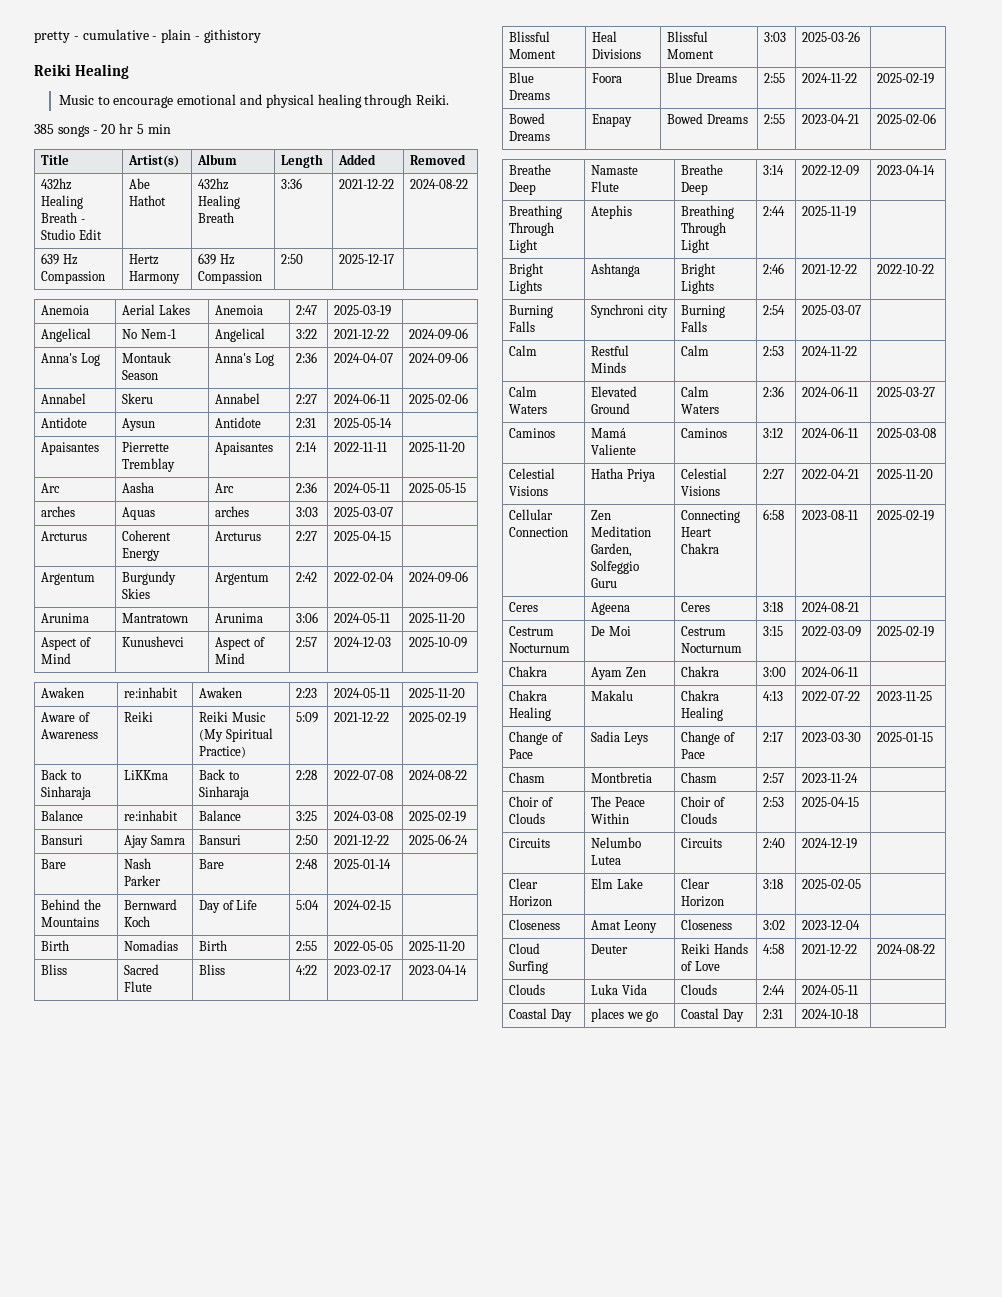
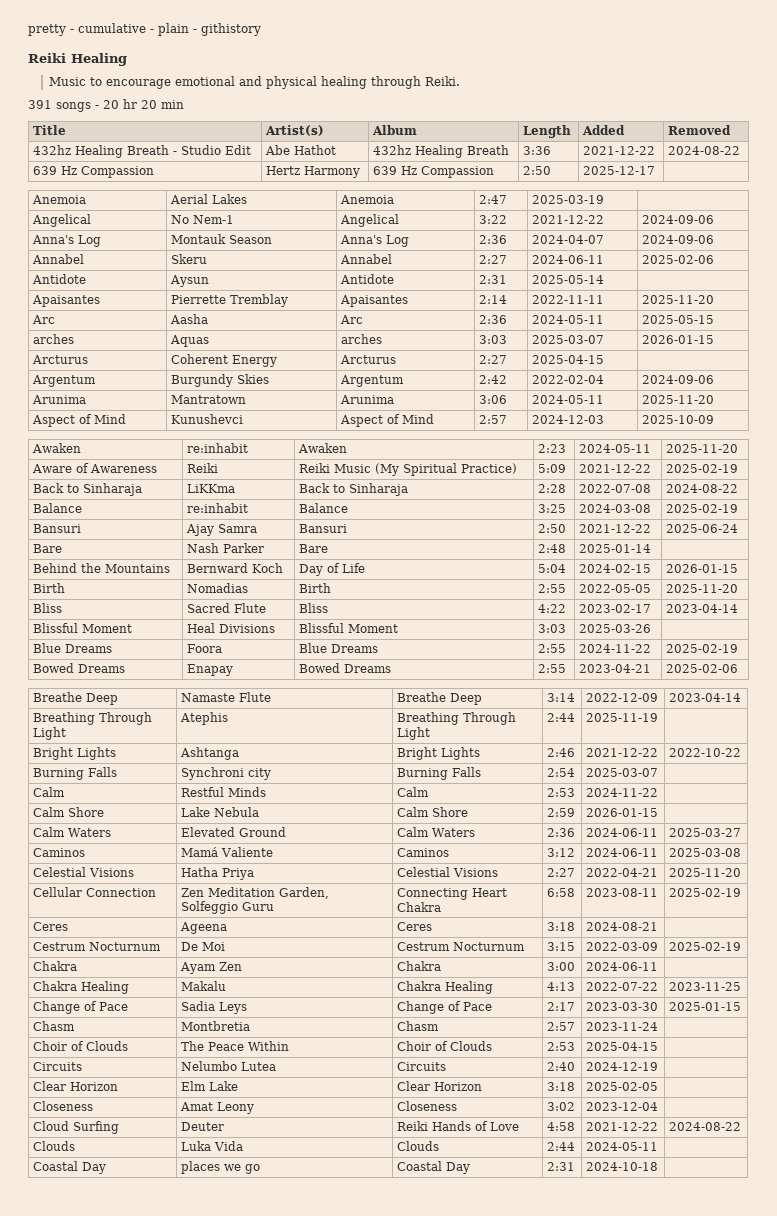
- 385 songs - 20 hr 5 min
+ 391 songs - 20 hr 20 min
- arches | Aquas | arches | 3:03 | 2025-03-07 |
+ arches | Aquas | arches | 3:03 | 2025-03-07 | 2026-01-15
- Behind the Mountains | Bernward Koch | Day of Life | 5:04 | 2024-02-15 |
+ Behind the Mountains | Bernward Koch | Day of Life | 5:04 | 2024-02-15 | 2026-01-15
+ Calm Shore | Lake Nebula | Calm Shore | 2:59 | 2026-01-15 |

